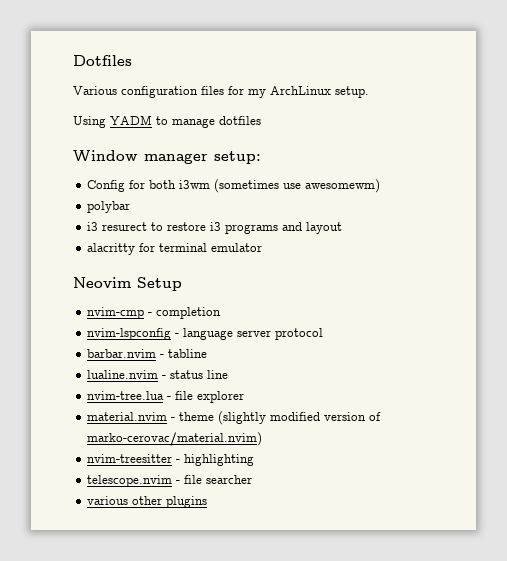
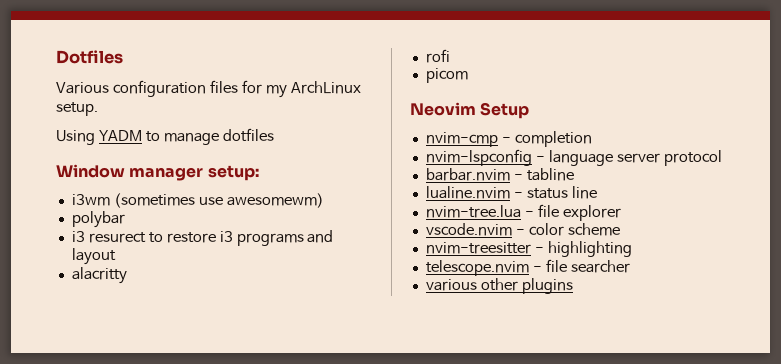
- Config for both i3wm (sometimes use awesomewm)
+ i3wm (sometimes use awesomewm)
- alacritty for terminal emulator
+ alacritty
+ rofi
+ picom
- material.nvim - theme (slightly modified version of marko-cerovac/material.nvim)
+ vscode.nvim - color scheme

